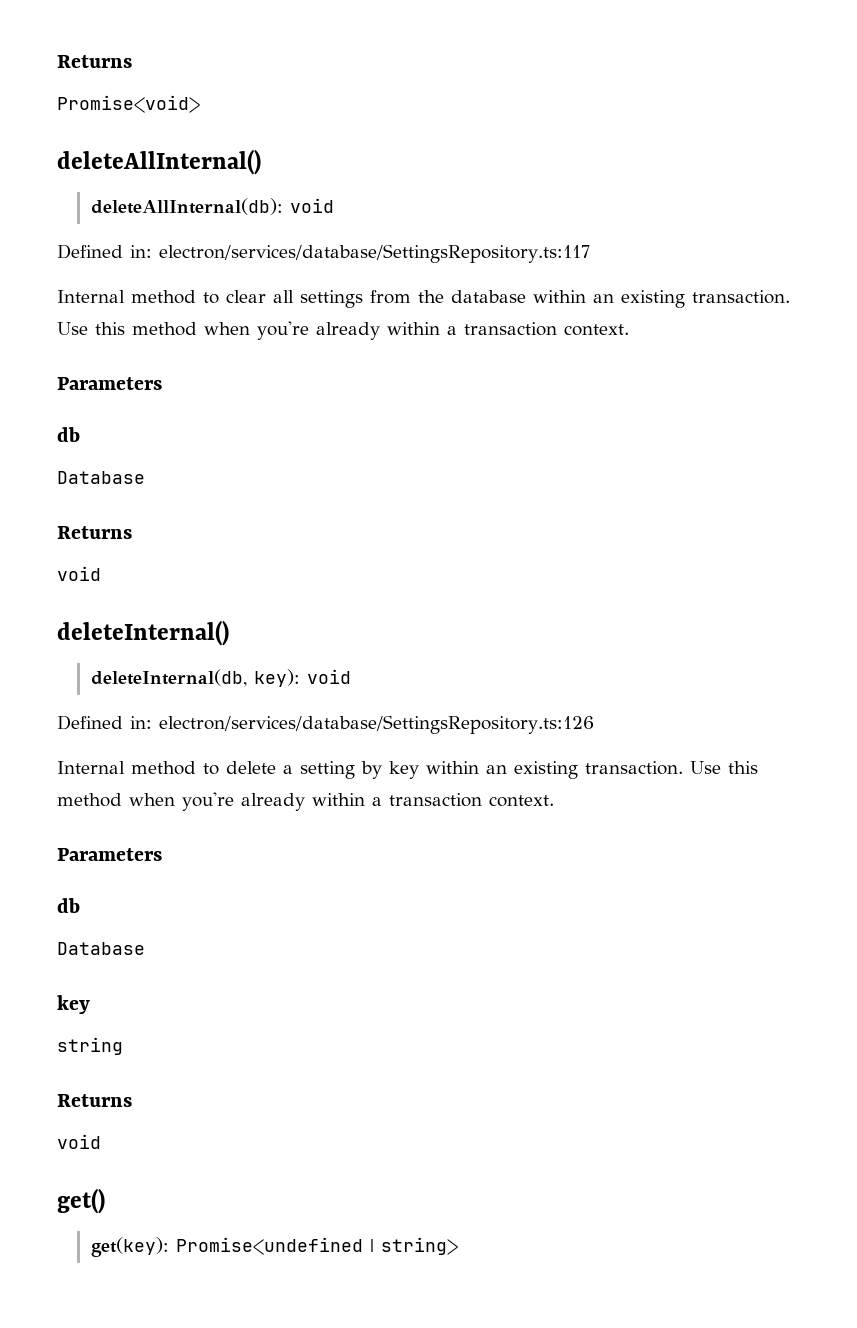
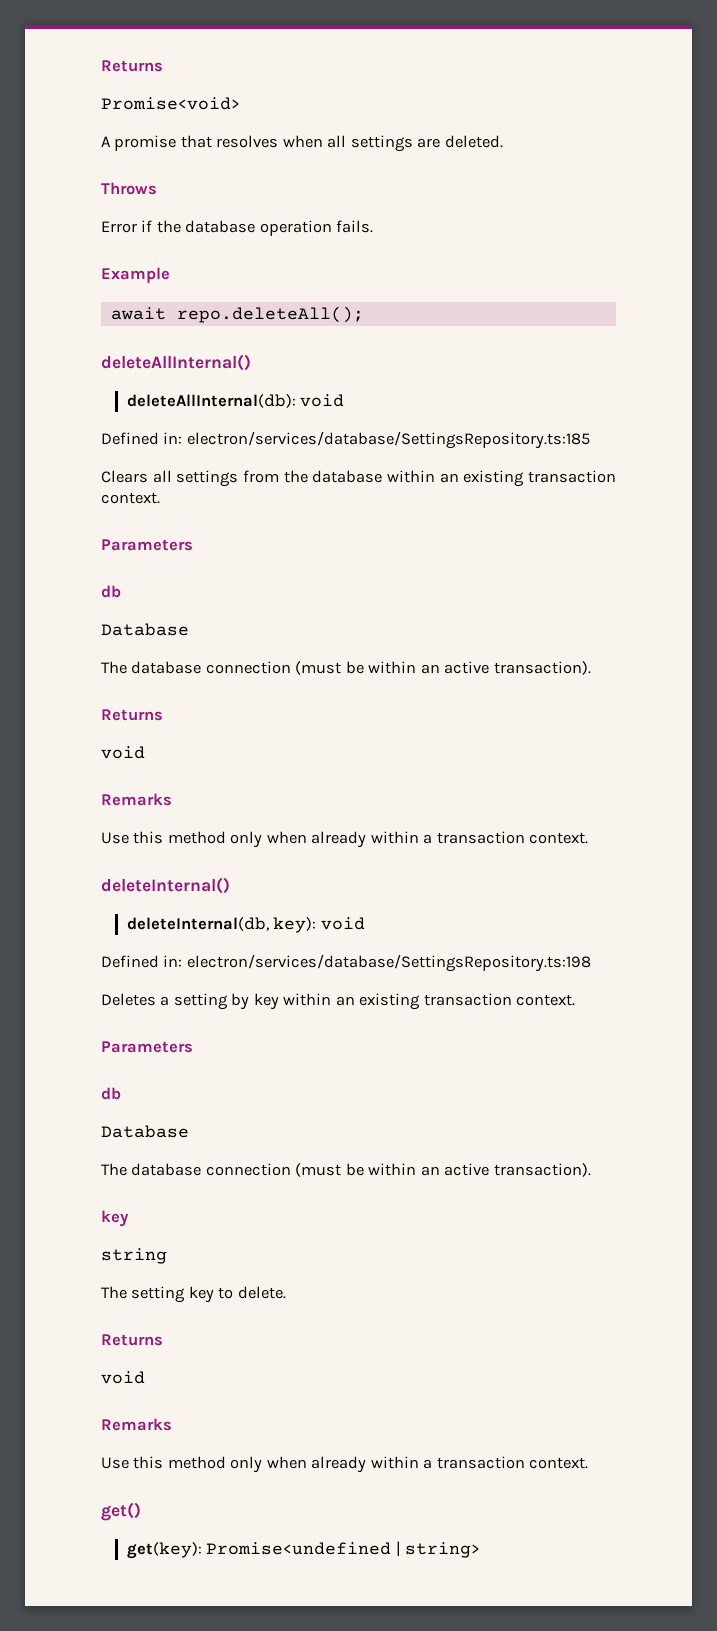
+ A promise that resolves when all settings are deleted.
+ Throws
+ Error if the database operation fails.
+ Example
+ await repo.deleteAll();
- Defined in: electron/services/database/SettingsRepository.ts:117
- Internal method to clear all settings from the database within an existing transaction. Use this method when you're already within a transaction context.
+ Defined in: electron/services/database/SettingsRepository.ts:185
+ Clears all settings from the database within an existing transaction context.
  Parameters
  db
  Database
+ The database connection (must be within an active transaction).
  Returns
  void
+ Remarks
+ Use this method only when already within a transaction context.
- Defined in: electron/services/database/SettingsRepository.ts:126
- Internal method to delete a setting by key within an existing transaction. Use this method when you're already within a transaction context.
+ Defined in: electron/services/database/SettingsRepository.ts:198
+ Deletes a setting by key within an existing transaction context.
  Parameters
  db
  Database
+ The database connection (must be within an active transaction).
  key
  string
+ The setting key to delete.
  Returns
  void
+ Remarks
+ Use this method only when already within a transaction context.

